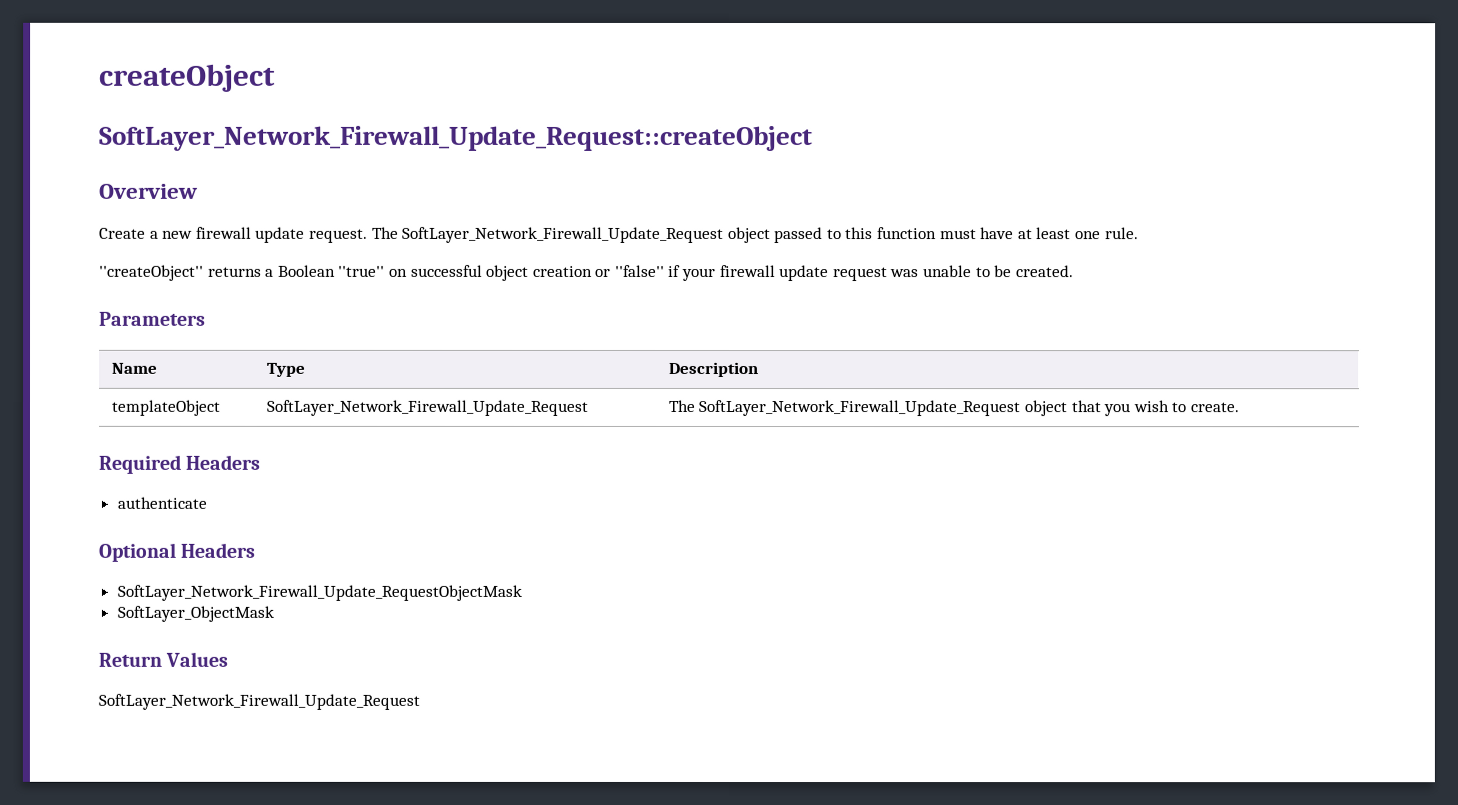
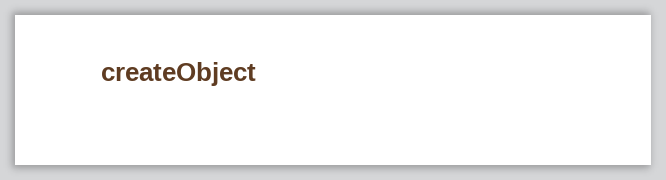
- SoftLayer_Network_Firewall_Update_Request::createObject
- Overview
- Create a new firewall update request. The SoftLayer_Network_Firewall_Update_Request object passed to this function must have at least one rule.
- ''createObject'' returns a Boolean ''true'' on successful object creation or ''false'' if your firewall update request was unable to be created.
- Parameters
- Name | Type | Description
- templateObject | SoftLayer_Network_Firewall_Update_Request | The SoftLayer_Network_Firewall_Update_Request object that you wish to create.
- Required Headers
- authenticate
- Optional Headers
- SoftLayer_Network_Firewall_Update_RequestObjectMask
- SoftLayer_ObjectMask
- Return Values
- SoftLayer_Network_Firewall_Update_Request

